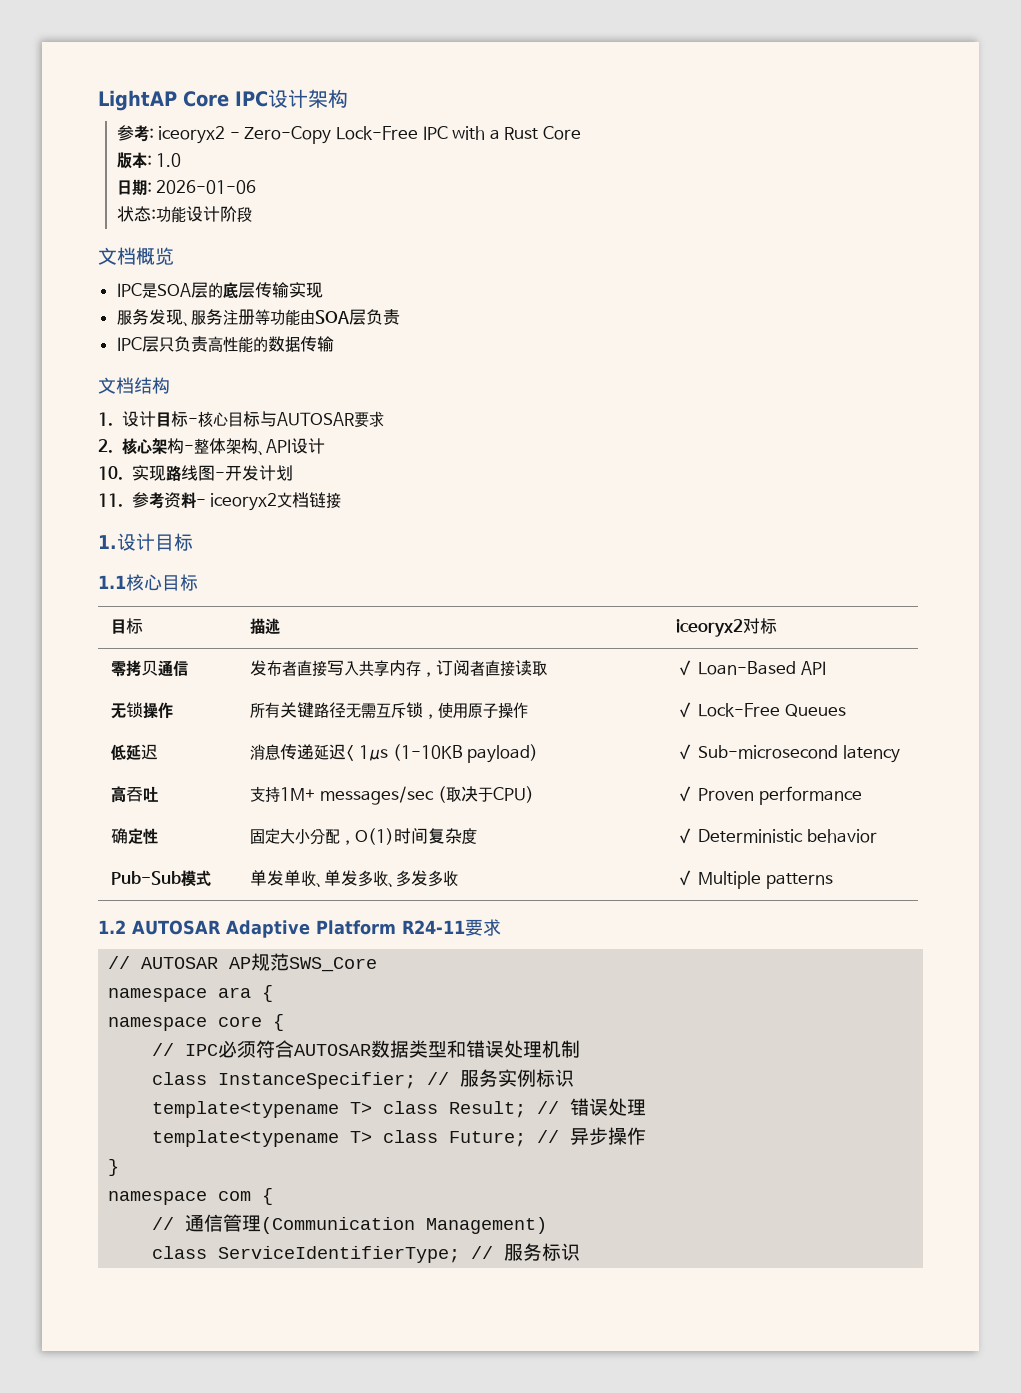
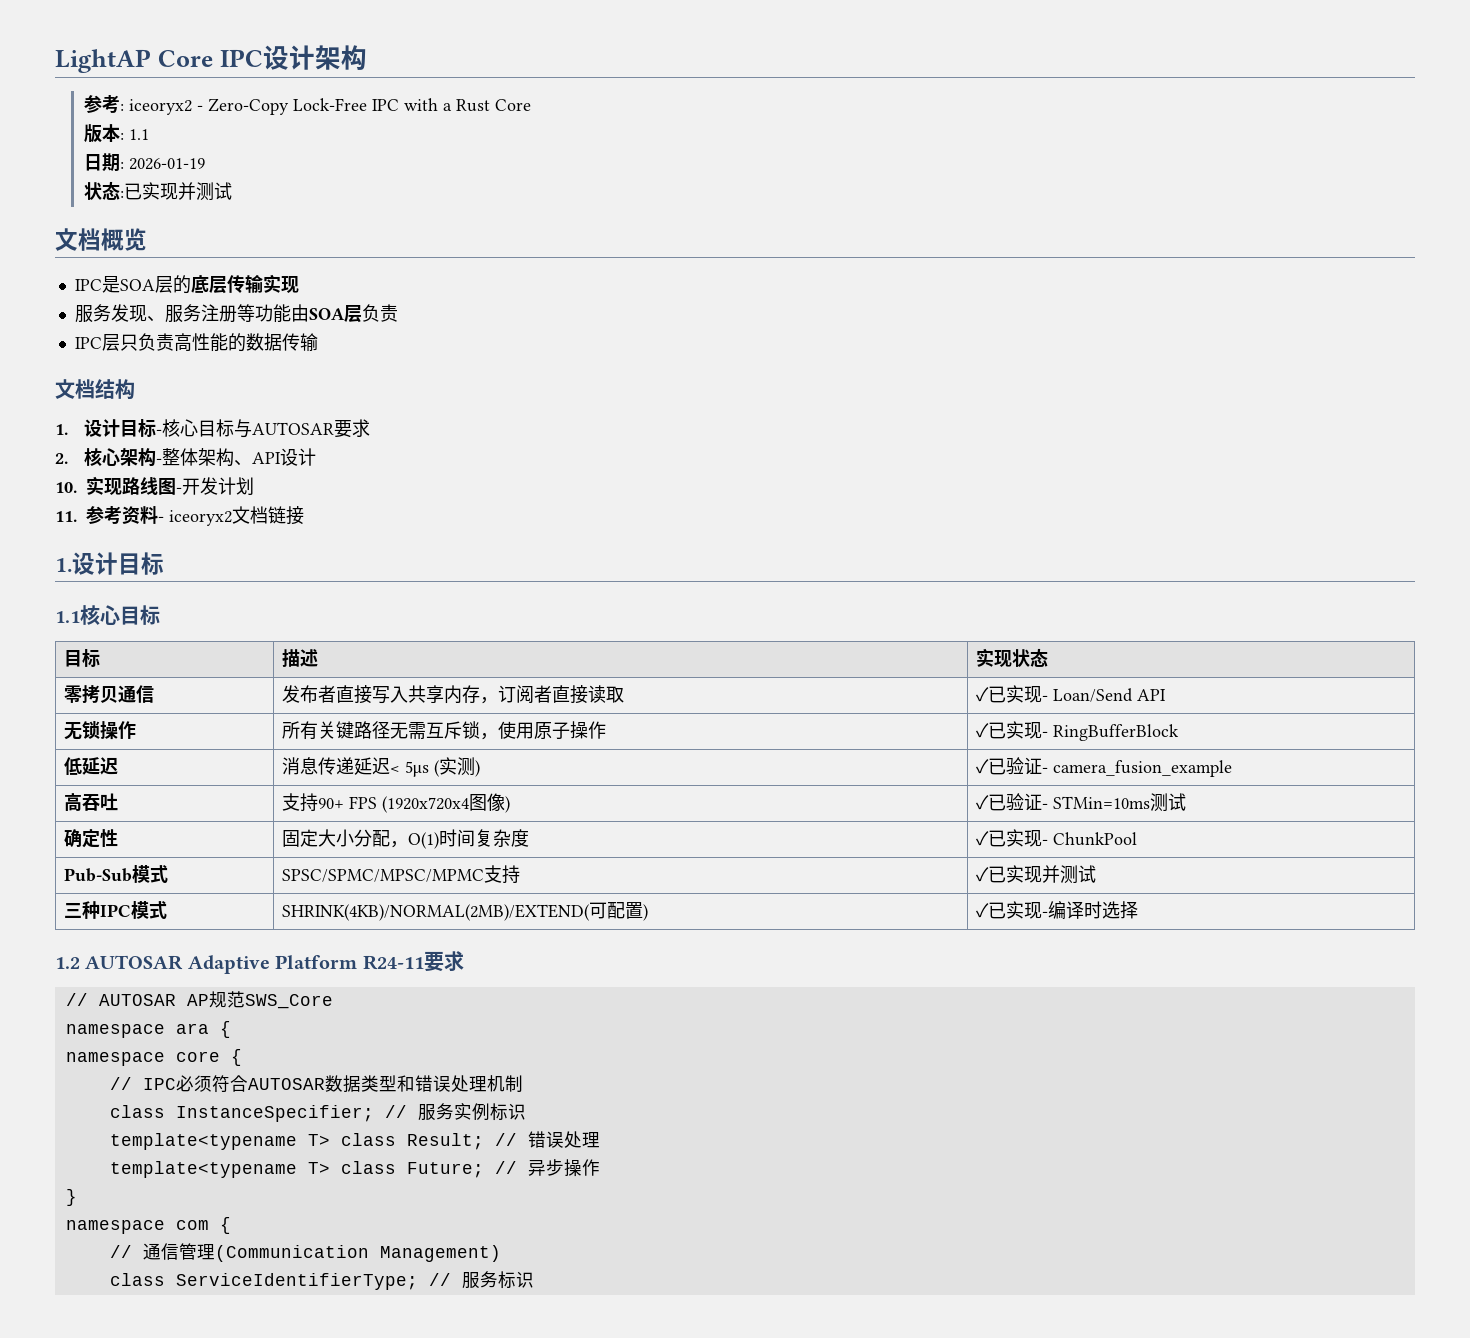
- 版本: 1.0
+ 版本: 1.1
- 日期: 2026-01-06
+ 日期: 2026-01-19
- 状态:功能设计阶段
+ 状态:已实现并测试
- 目标 | 描述 | iceoryx2对标
+ 目标 | 描述 | 实现状态
- 零拷贝通信 | 发布者直接写入共享内存，订阅者直接读取 | ✓ Loan-Based API
+ 零拷贝通信 | 发布者直接写入共享内存，订阅者直接读取 | ✓已实现- Loan/Send API
- 无锁操作 | 所有关键路径无需互斥锁，使用原子操作 | ✓ Lock-Free Queues
+ 无锁操作 | 所有关键路径无需互斥锁，使用原子操作 | ✓已实现- RingBufferBlock
- 低延迟 | 消息传递延迟< 1μs (1-10KB payload) | ✓ Sub-microsecond latency
- 高吞吐 | 支持1M+ messages/sec (取决于CPU) | ✓ Proven performance
+ 低延迟 | 消息传递延迟< 5μs (实测) | ✓已验证- camera_fusion_example
+ 高吞吐 | 支持90+ FPS (1920x720x4图像) | ✓已验证- STMin=10ms测试
- 确定性 | 固定大小分配，O(1)时间复杂度 | ✓ Deterministic behavior
+ 确定性 | 固定大小分配，O(1)时间复杂度 | ✓已实现- ChunkPool
- Pub-Sub模式 | 单发单收、单发多收、多发多收 | ✓ Multiple patterns
+ Pub-Sub模式 | SPSC/SPMC/MPSC/MPMC支持 | ✓已实现并测试
+ 三种IPC模式 | SHRINK(4KB)/NORMAL(2MB)/EXTEND(可配置) | ✓已实现-编译时选择

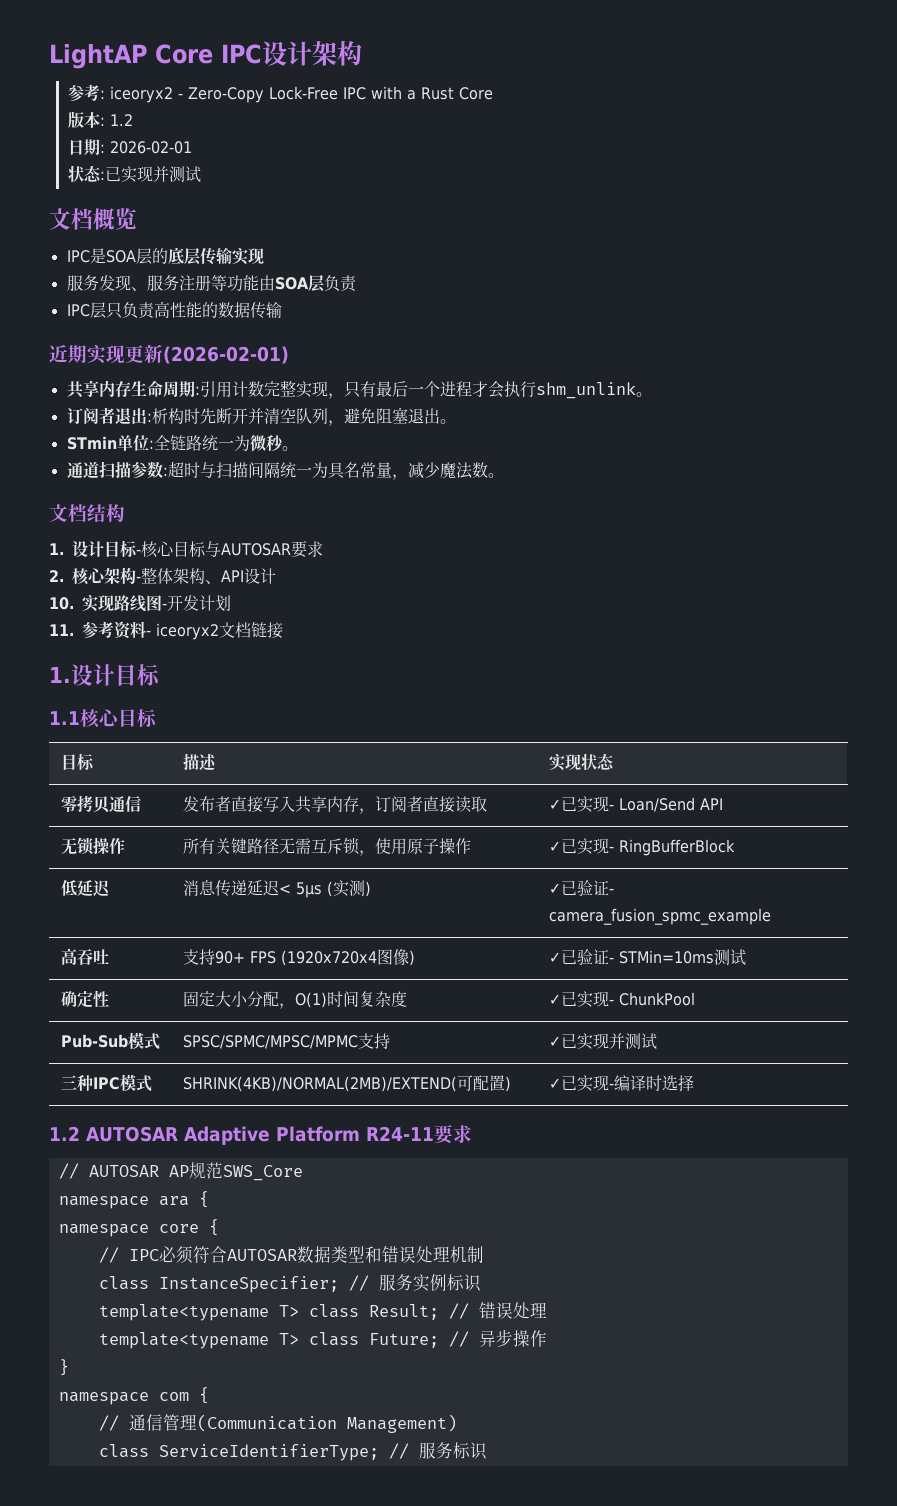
- 版本: 1.1
+ 版本: 1.2
- 日期: 2026-01-19
+ 日期: 2026-02-01
+ 近期实现更新(2026-02-01)
+ 共享内存生命周期:引用计数完整实现，只有最后一个进程才会执行shm_unlink。
+ 订阅者退出:析构时先断开并清空队列，避免阻塞退出。
+ STmin单位:全链路统一为微秒。
+ 通道扫描参数:超时与扫描间隔统一为具名常量，减少魔法数。
- 低延迟 | 消息传递延迟< 5μs (实测) | ✓已验证- camera_fusion_example
+ 低延迟 | 消息传递延迟< 5μs (实测) | ✓已验证- camera_fusion_spmc_example

